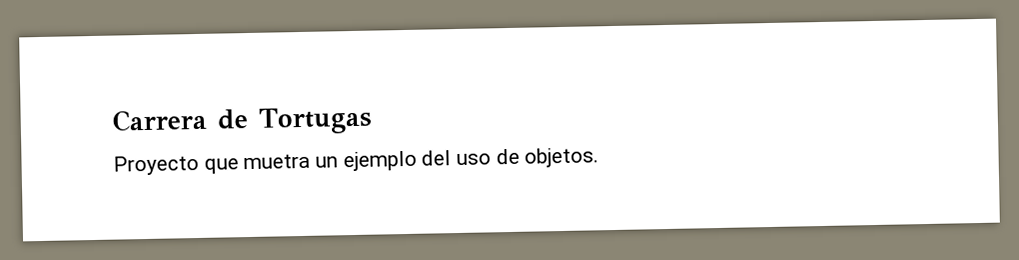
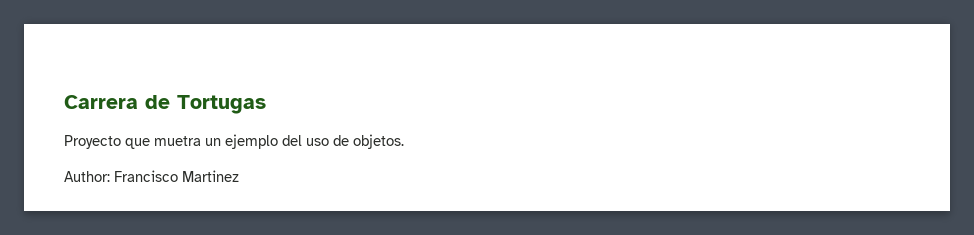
+ Author: Francisco Martinez

